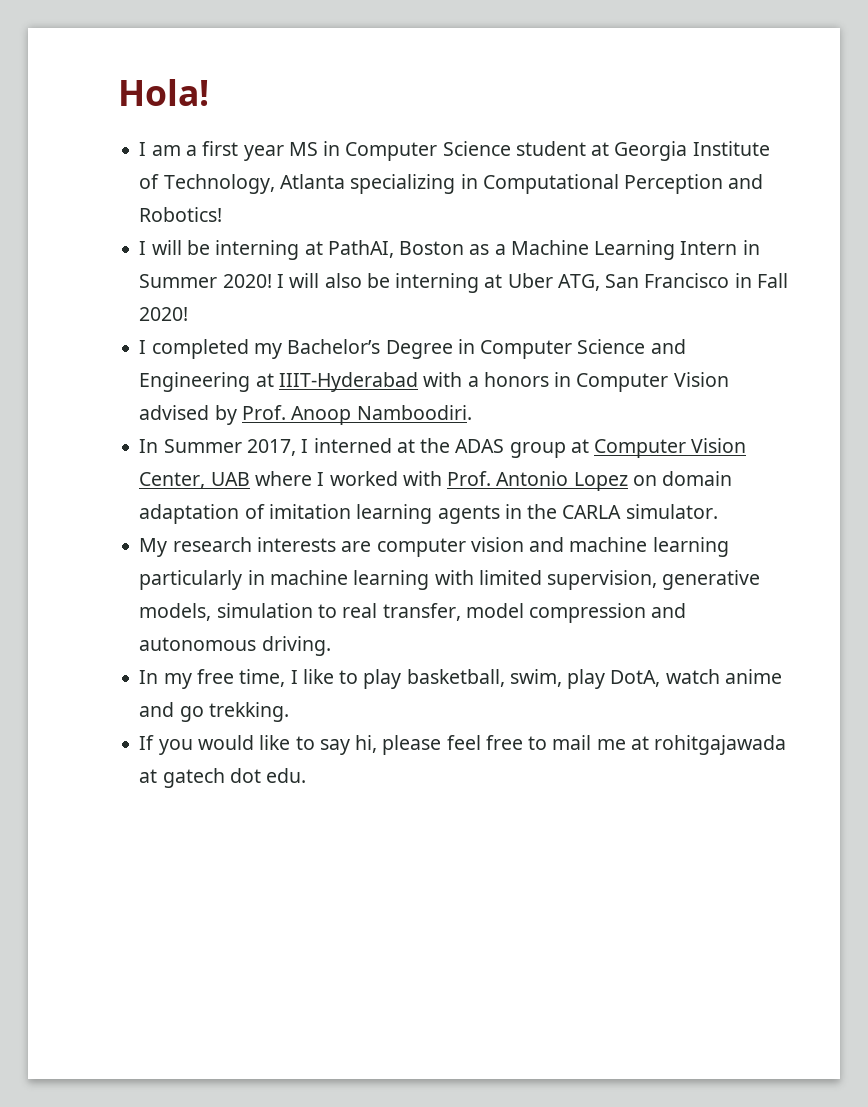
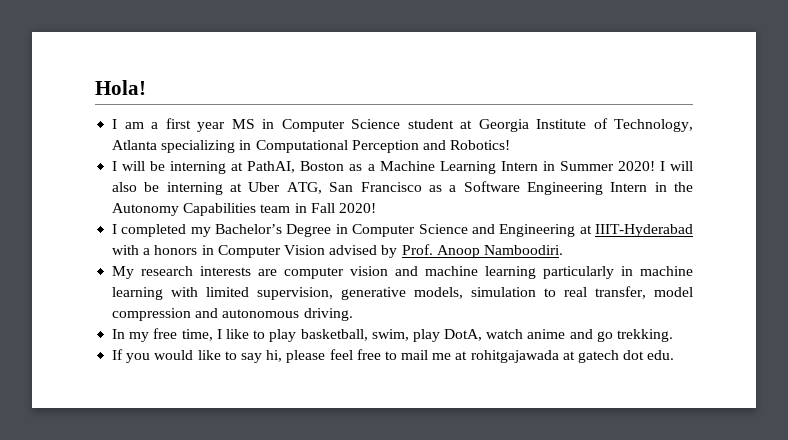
- I will also be interning at Uber ATG, San Francisco in Fall 2020!
+ I will also be interning at Uber ATG, San Francisco as a Software Engineering Intern in the Autonomy Capabilities team in Fall 2020!
- In Summer 2017, I interned at the ADAS group at Computer Vision Center, UAB where I worked with Prof. Antonio Lopez on domain adaptation of imitation learning agents in the CARLA simulator.

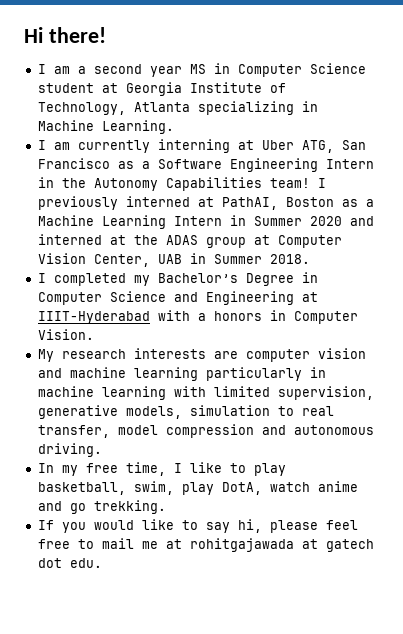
- Hola!
+ Hi there!
- I am a first year MS in Computer Science student at Georgia Institute of Technology, Atlanta specializing in Computational Perception and Robotics!
- I will be interning at PathAI, Boston as a Machine Learning Intern in Summer 2020! I will also be interning at Uber ATG, San Francisco as a Software Engineering Intern in the Autonomy Capabilities team in Fall 2020!
+ I am a second year MS in Computer Science student at Georgia Institute of Technology, Atlanta specializing in Machine Learning.
+ I am currently interning at Uber ATG, San Francisco as a Software Engineering Intern in the Autonomy Capabilities team! I previously interned at PathAI, Boston as a Machine Learning Intern in Summer 2020 and interned at the ADAS group at Computer Vision Center, UAB in Summer 2018.
- I completed my Bachelor’s Degree in Computer Science and Engineering at IIIT-Hyderabad with a honors in Computer Vision advised by Prof. Anoop Namboodiri.
+ I completed my Bachelor’s Degree in Computer Science and Engineering at IIIT-Hyderabad with a honors in Computer Vision.

